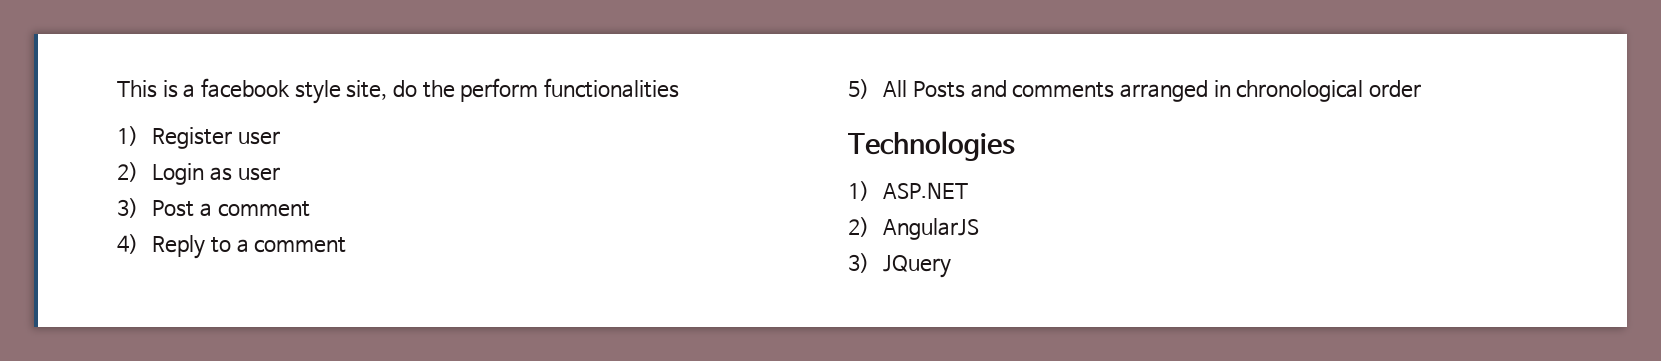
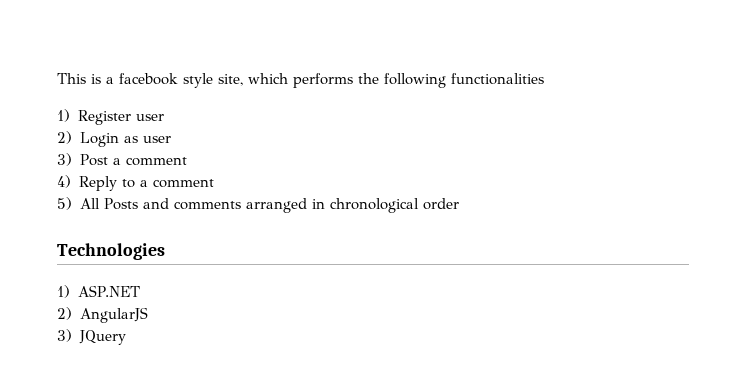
- This is a facebook style site, do the perform functionalities
+ This is a facebook style site, which performs the following functionalities

